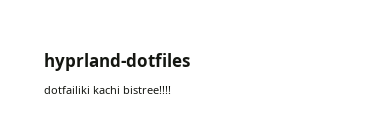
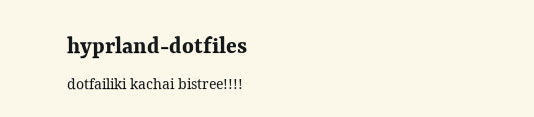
- dotfailiki kachi bistree!!!!
+ dotfailiki kachai bistree!!!!

